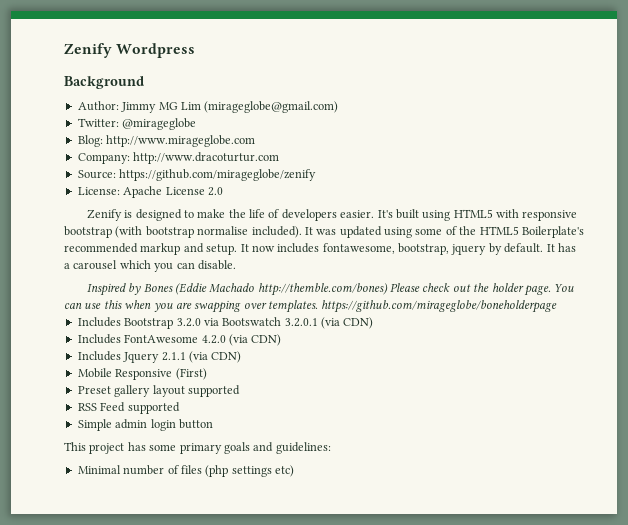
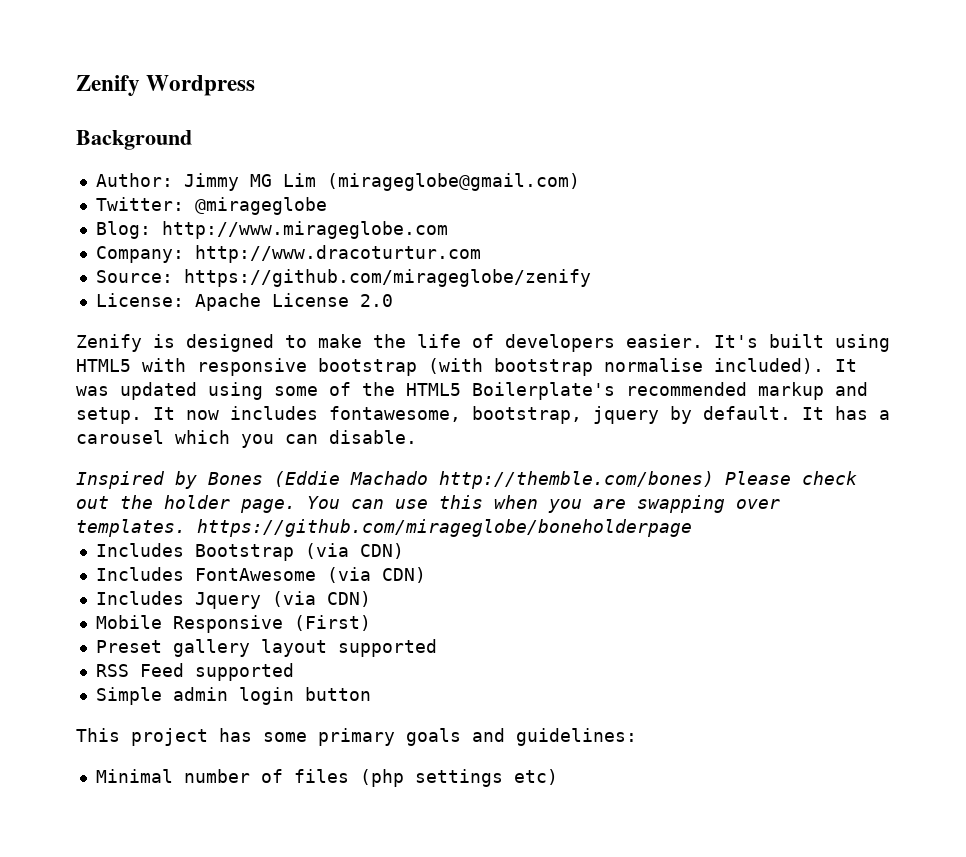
- Includes Bootstrap 3.2.0 via Bootswatch 3.2.0.1 (via CDN)
+ Includes Bootstrap (via CDN)
- Includes FontAwesome 4.2.0 (via CDN)
+ Includes FontAwesome (via CDN)
- Includes Jquery 2.1.1 (via CDN)
+ Includes Jquery (via CDN)

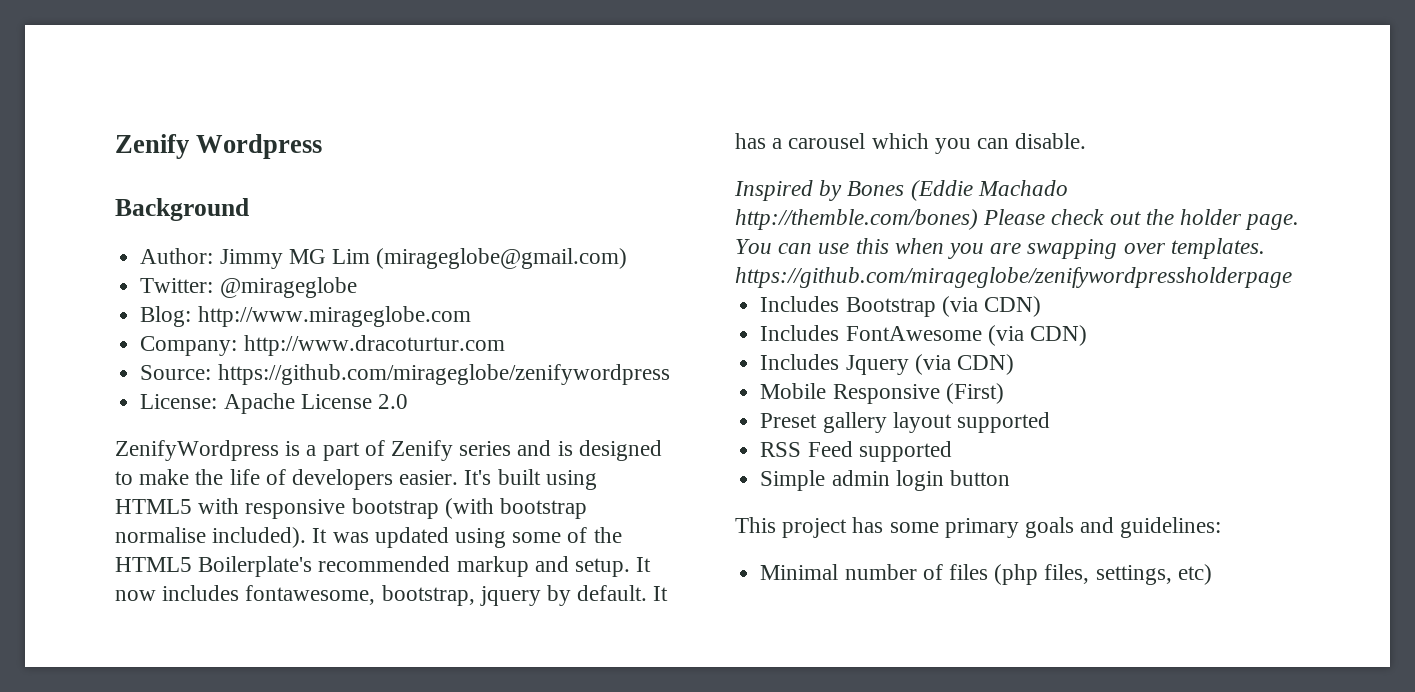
- Source: https://github.com/mirageglobe/zenify
+ Source: https://github.com/mirageglobe/zenifywordpress
- Zenify is designed to make the life of developers easier.
+ ZenifyWordpress is a part of Zenify series and is designed to make the life of developers easier.
- You can use this when you are swapping over templates. https://github.com/mirageglobe/boneholderpage
+ You can use this when you are swapping over templates. https://github.com/mirageglobe/zenifywordpressholderpage
- Minimal number of files (php settings etc)
+ Minimal number of files (php files, settings, etc)

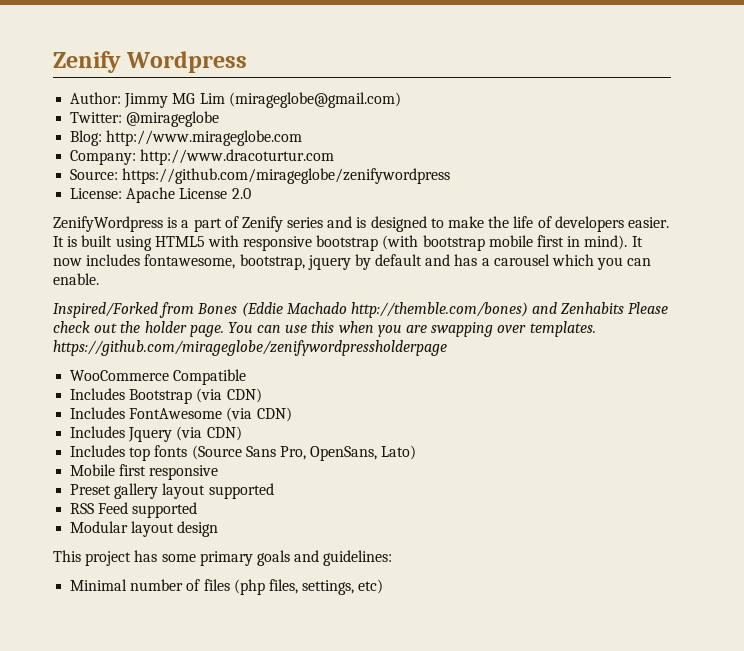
- Background
- It's built using HTML5 with responsive bootstrap (with bootstrap normalise included). It was updated using some of the HTML5 Boilerplate's recommended markup and setup.
+ It is built using HTML5 with responsive bootstrap (with bootstrap mobile first in mind).
- It now includes fontawesome, bootstrap, jquery by default. It has a carousel which you can disable.
- Inspired by Bones (Eddie Machado http://themble.com/bones) Please check out the holder page.
+ It now includes fontawesome, bootstrap, jquery by default and has a carousel which you can enable.
+ Inspired/Forked from Bones (Eddie Machado http://themble.com/bones) and Zenhabits Please check out the holder page.
+ WooCommerce Compatible
+ Includes top fonts (Source Sans Pro, OpenSans, Lato)
- Mobile Responsive (First)
+ Mobile first responsive
- Simple admin login button
+ Modular layout design

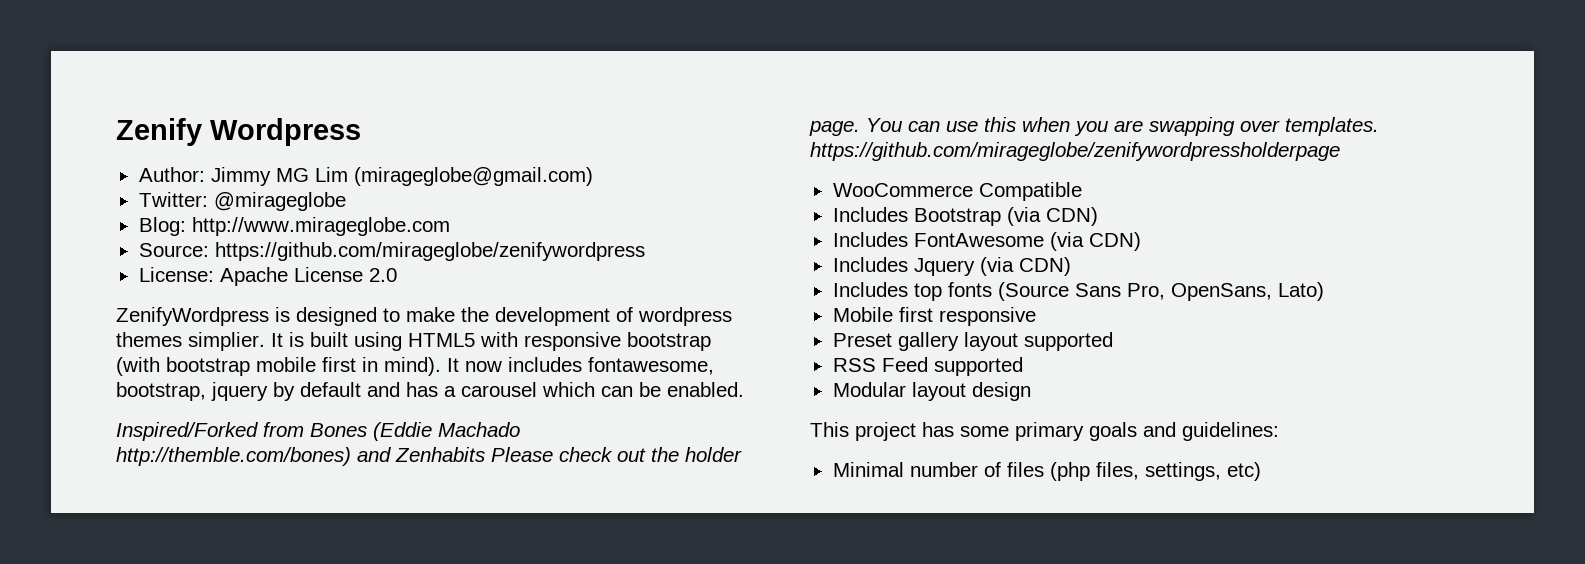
- Company: http://www.dracoturtur.com
- ZenifyWordpress is a part of Zenify series and is designed to make the life of developers easier.
+ ZenifyWordpress is designed to make the development of wordpress themes simplier.
- It now includes fontawesome, bootstrap, jquery by default and has a carousel which you can enable.
+ It now includes fontawesome, bootstrap, jquery by default and has a carousel which can be enabled.

